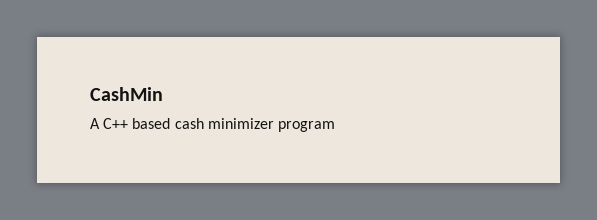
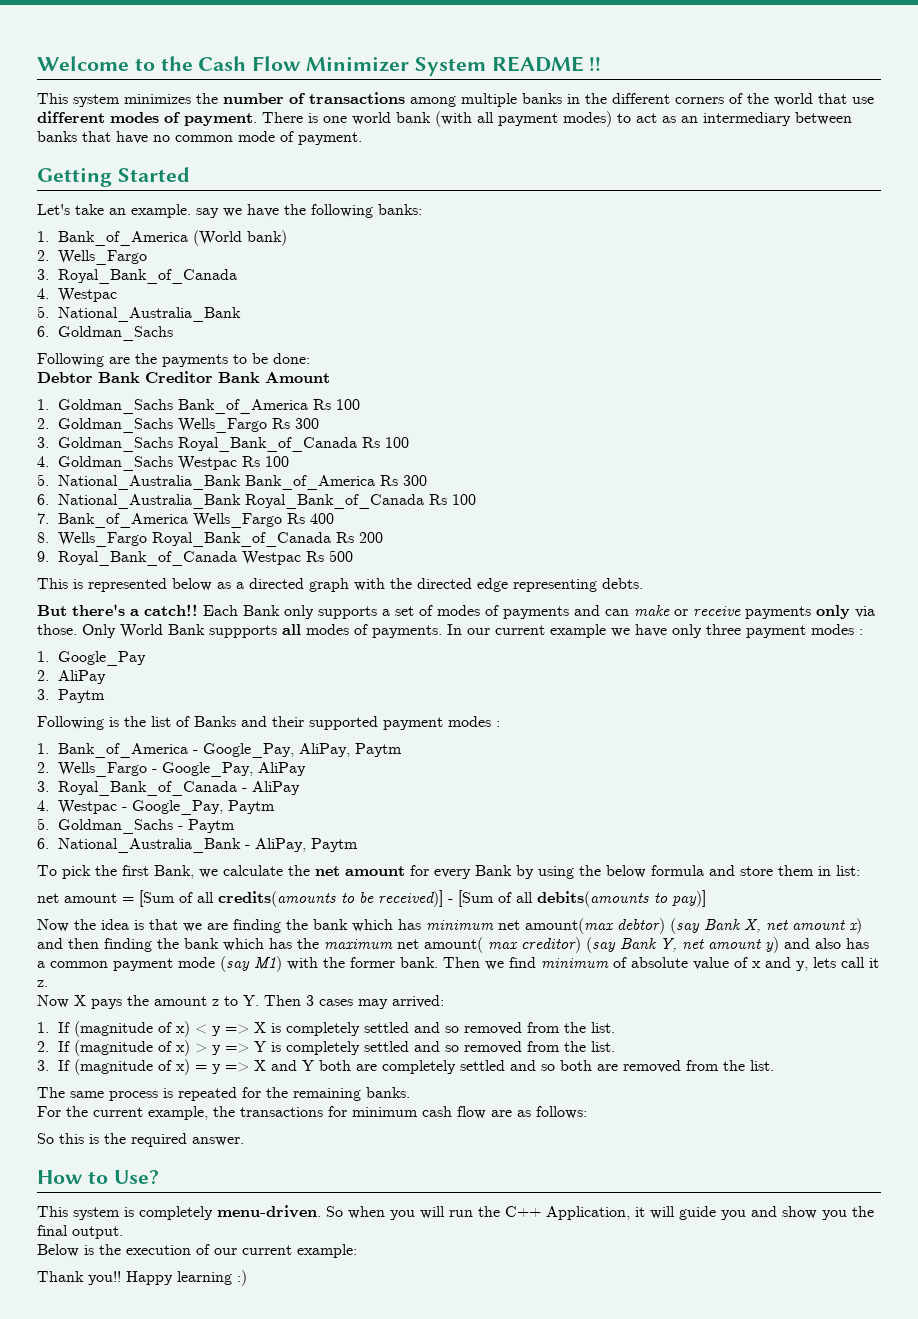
- CashMin
- A C++ based cash minimizer program
+ Welcome to the Cash Flow Minimizer System README !!
+ This system minimizes the number of transactions among multiple banks in the different corners of the world that use different modes of payment. There is one world bank (with all payment modes) to act as an intermediary between banks that have no common mode of payment.
+ Getting Started
+ Let's take an example. say we have the following banks:
+ 1. Bank_of_America (World bank)
+ 2. Wells_Fargo
+ 3. Royal_Bank_of_Canada
+ 4. Westpac
+ 5. National_Australia_Bank
+ 6. Goldman_Sachs
+ Following are the payments to be done:
+ Debtor Bank Creditor Bank Amount
+ 1. Goldman_Sachs Bank_of_America Rs 100
+ 2. Goldman_Sachs Wells_Fargo Rs 300
+ 3. Goldman_Sachs Royal_Bank_of_Canada Rs 100
+ 4. Goldman_Sachs Westpac Rs 100
+ 5. National_Australia_Bank Bank_of_America Rs 300
+ 6. National_Australia_Bank Royal_Bank_of_Canada Rs 100
+ 7. Bank_of_America Wells_Fargo Rs 400
+ 8. Wells_Fargo Royal_Bank_of_Canada Rs 200
+ 9. Royal_Bank_of_Canada Westpac Rs 500
+ This is represented below as a directed graph with the directed edge representing debts.
+ But there's a catch!! Each Bank only supports a set of modes of payments and can make or receive payments only via those. Only World Bank suppports all modes of payments. In our current example we have only three payment modes :
+ 1. Google_Pay
+ 2. AliPay
+ 3. Paytm
+ Following is the list of Banks and their supported payment modes :
+ 1. Bank_of_America - Google_Pay, AliPay, Paytm
+ 2. Wells_Fargo - Google_Pay, AliPay
+ 3. Royal_Bank_of_Canada - AliPay
+ 4. Westpac - Google_Pay, Paytm
+ 5. Goldman_Sachs - Paytm
+ 6. National_Australia_Bank - AliPay, Paytm
+ To pick the first Bank, we calculate the net amount for every Bank by using the below formula and store them in list:
+ net amount = [Sum of all credits(amounts to be received)] - [Sum of all debits(amounts to pay)]
+ Now the idea is that we are finding the bank which has minimum net amount(max debtor) (say Bank X, net amount x) and then finding the bank which has the maximum net amount( max creditor) (say Bank Y, net amount y) and also has a common payment mode (say M1) with the former bank. Then we find minimum of absolute value of x and y, lets call it z.
+ Now X pays the amount z to Y. Then 3 cases may arrived:
+ 1. If (magnitude of x) < y => X is completely settled and so removed from the list.
+ 2. If (magnitude of x) > y => Y is completely settled and so removed from the list.
+ 3. If (magnitude of x) = y => X and Y both are completely settled and so both are removed from the list.
+ The same process is repeated for the remaining banks.
+ For the current example, the transactions for minimum cash flow are as follows:
+ So this is the required answer.
+ How to Use?
+ This system is completely menu-driven. So when you will run the C++ Application, it will guide you and show you the final output.
+ Below is the execution of our current example:
+ Thank you!! Happy learning :)

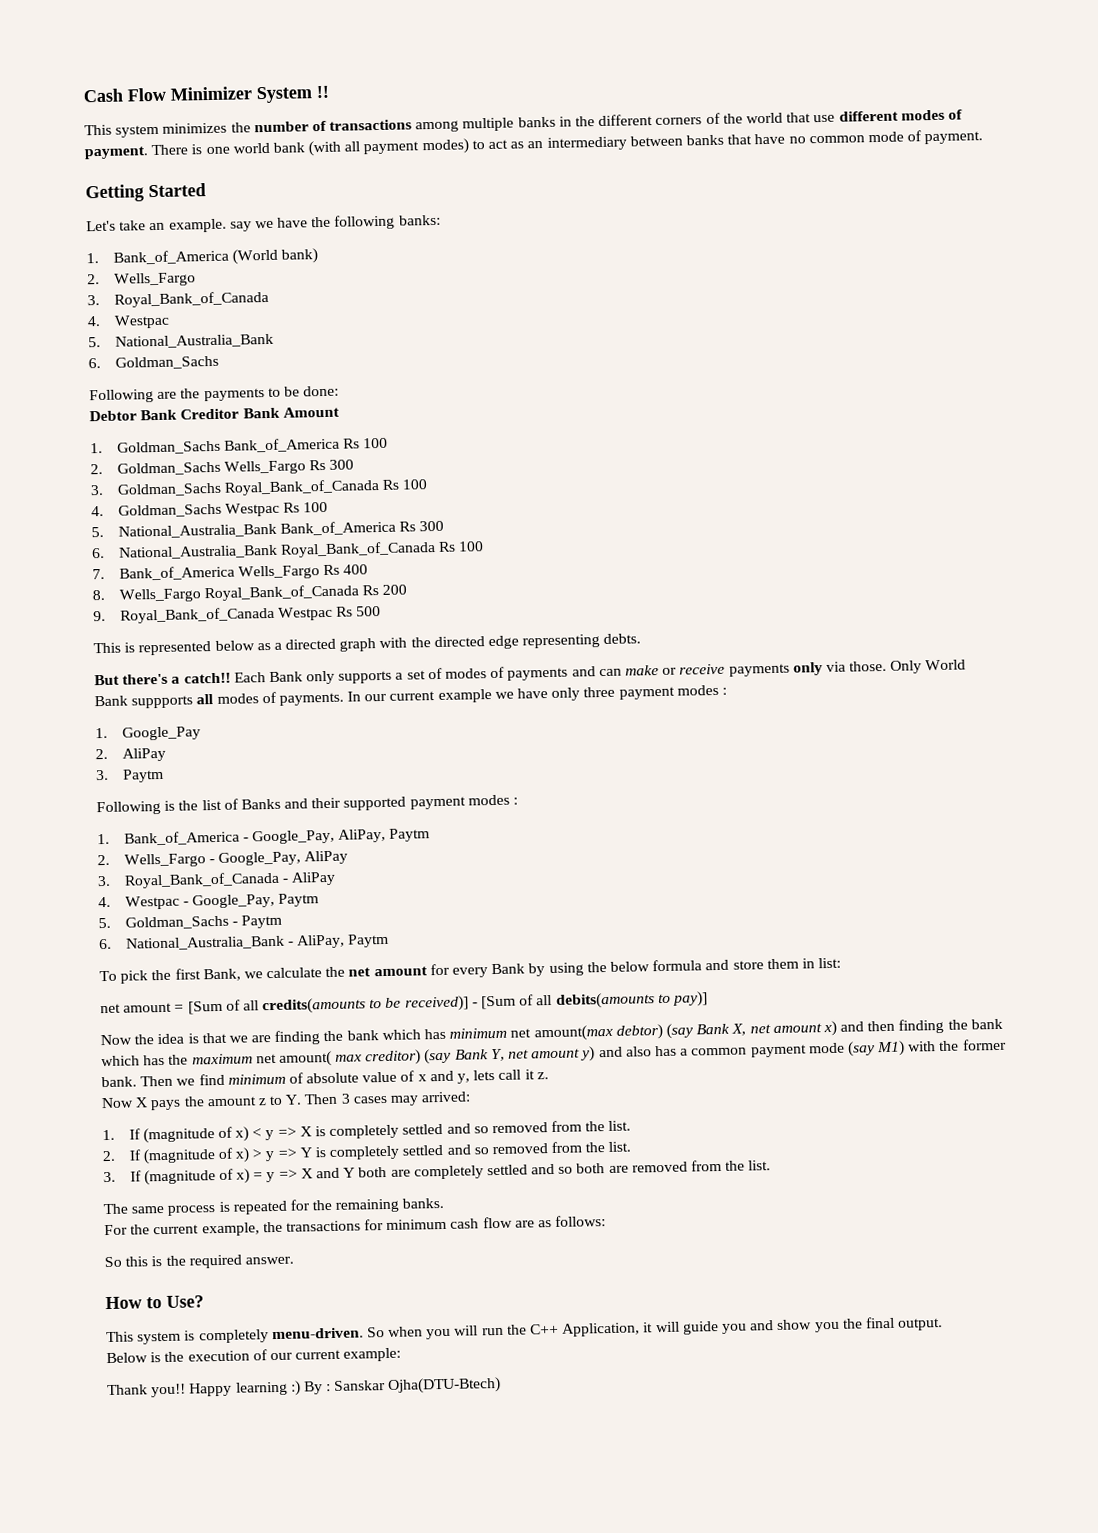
- Welcome to the Cash Flow Minimizer System README !!
+ Cash Flow Minimizer System !!
- Happy learning :)
+ Happy learning :) By : Sanskar Ojha(DTU-Btech)

